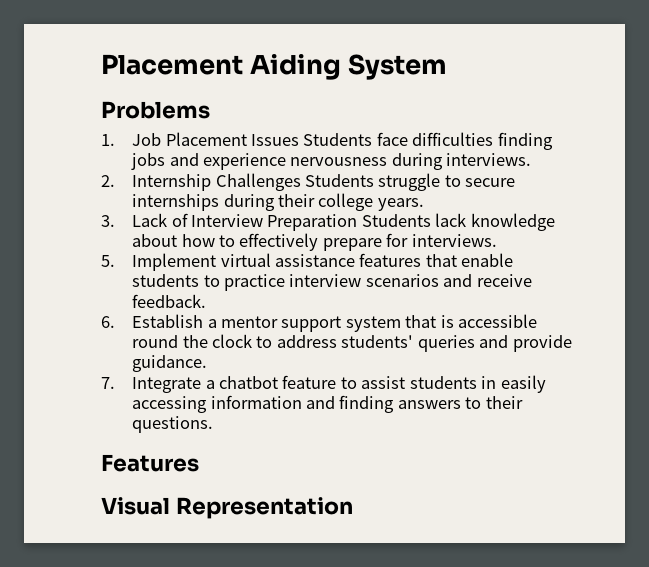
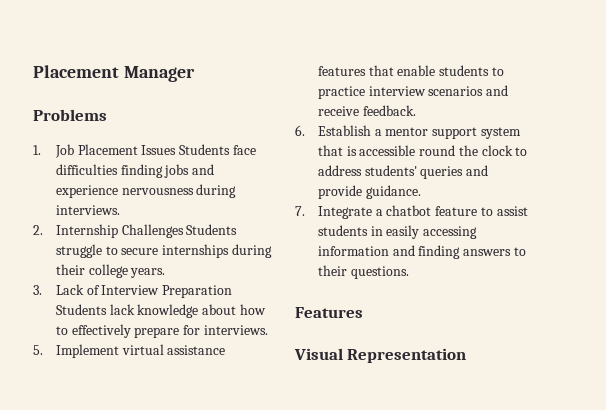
- Placement Aiding System
+ Placement Manager

